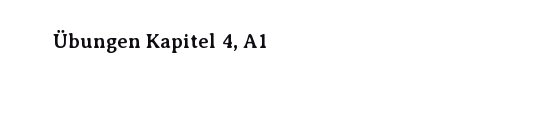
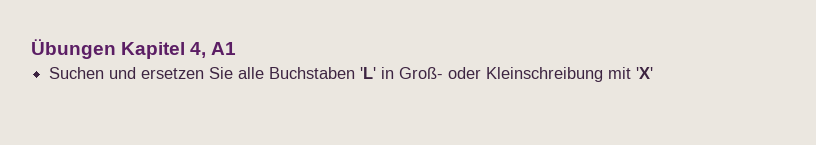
+ Suchen und ersetzen Sie alle Buchstaben 'L' in Groß- oder Kleinschreibung mit 'X'

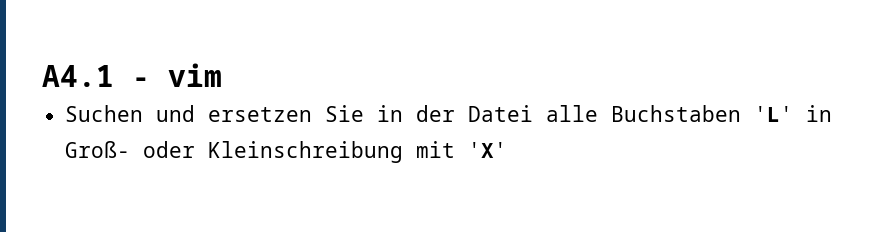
- Übungen Kapitel 4, A1
+ A4.1 - vim
- Suchen und ersetzen Sie alle Buchstaben 'L' in Groß- oder Kleinschreibung mit 'X'
+ Suchen und ersetzen Sie in der Datei alle Buchstaben 'L' in Groß- oder Kleinschreibung mit 'X'

